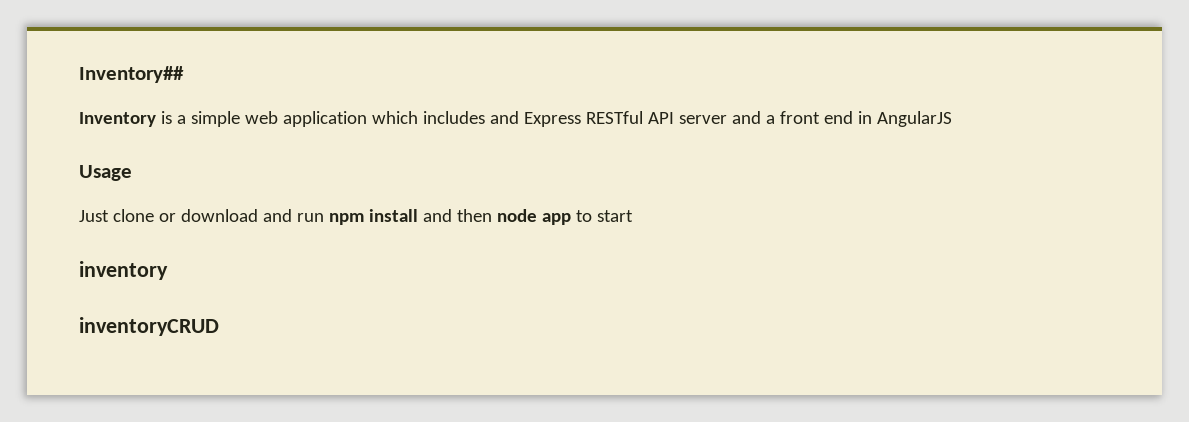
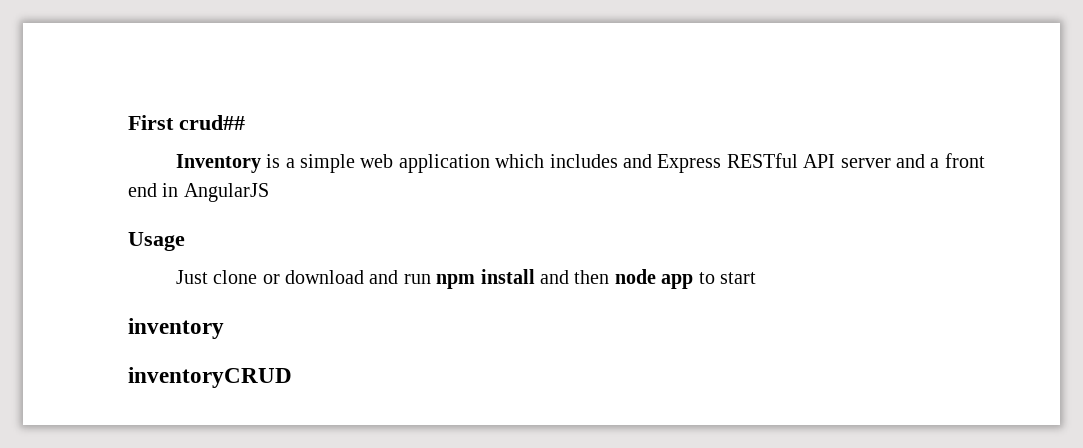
- Inventory##
+ First crud##

